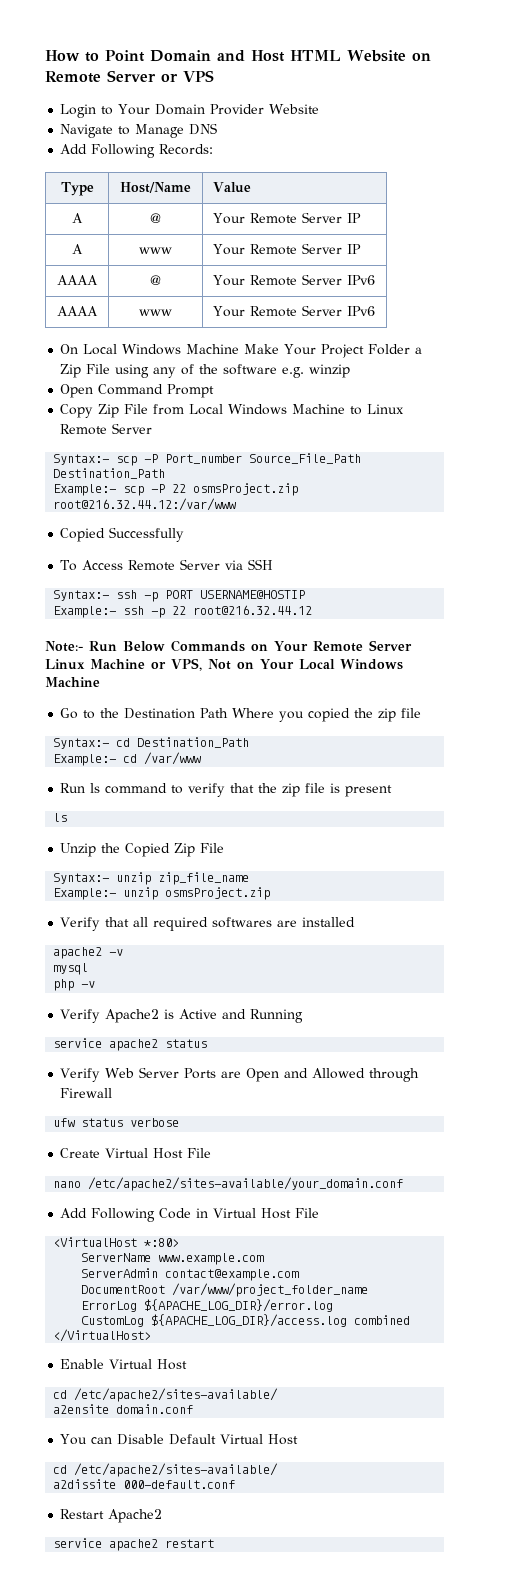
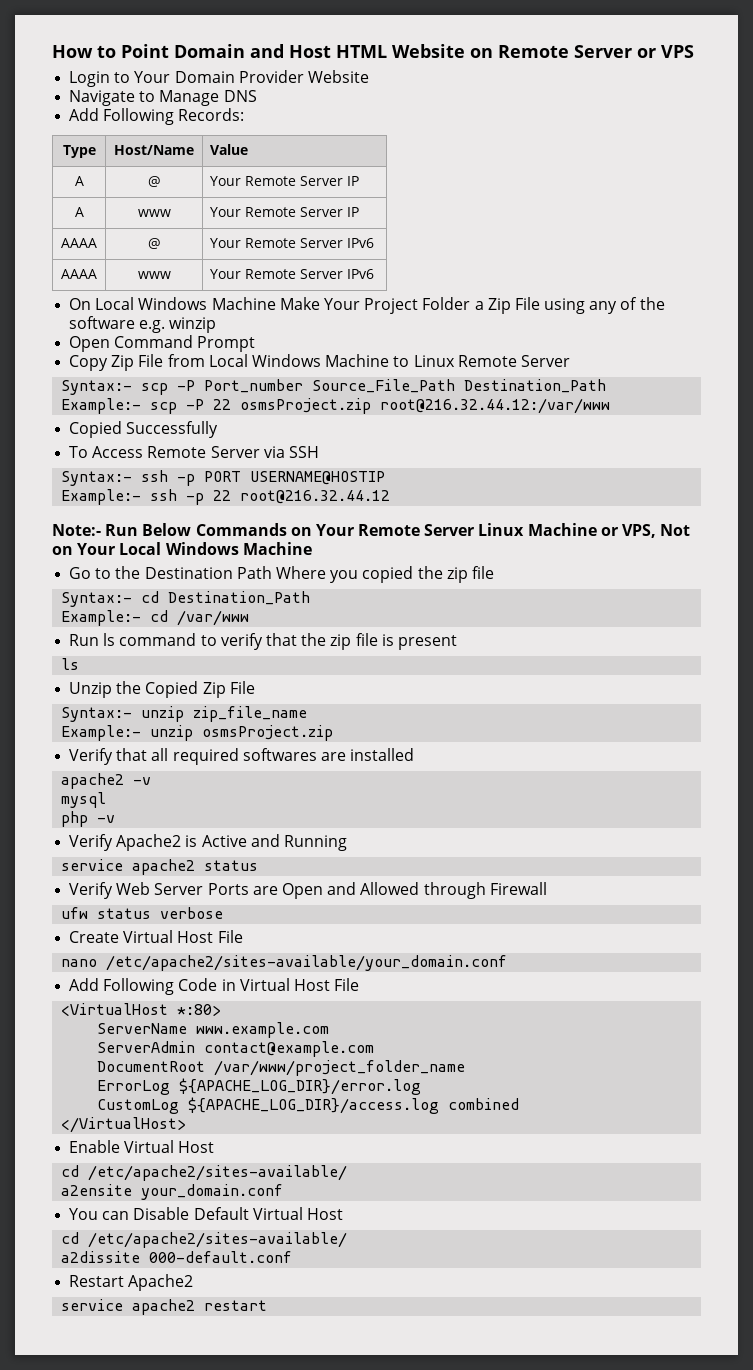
- a2ensite domain.conf
+ a2ensite your_domain.conf

